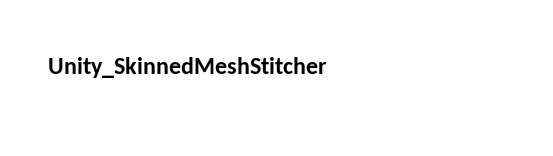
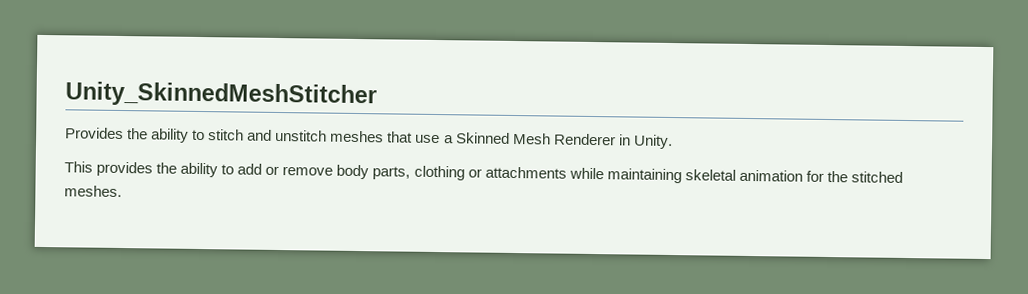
+ Provides the ability to stitch and unstitch meshes that use a Skinned Mesh Renderer in Unity.
+ This provides the ability to add or remove body parts, clothing or attachments while maintaining skeletal animation for the stitched meshes.

